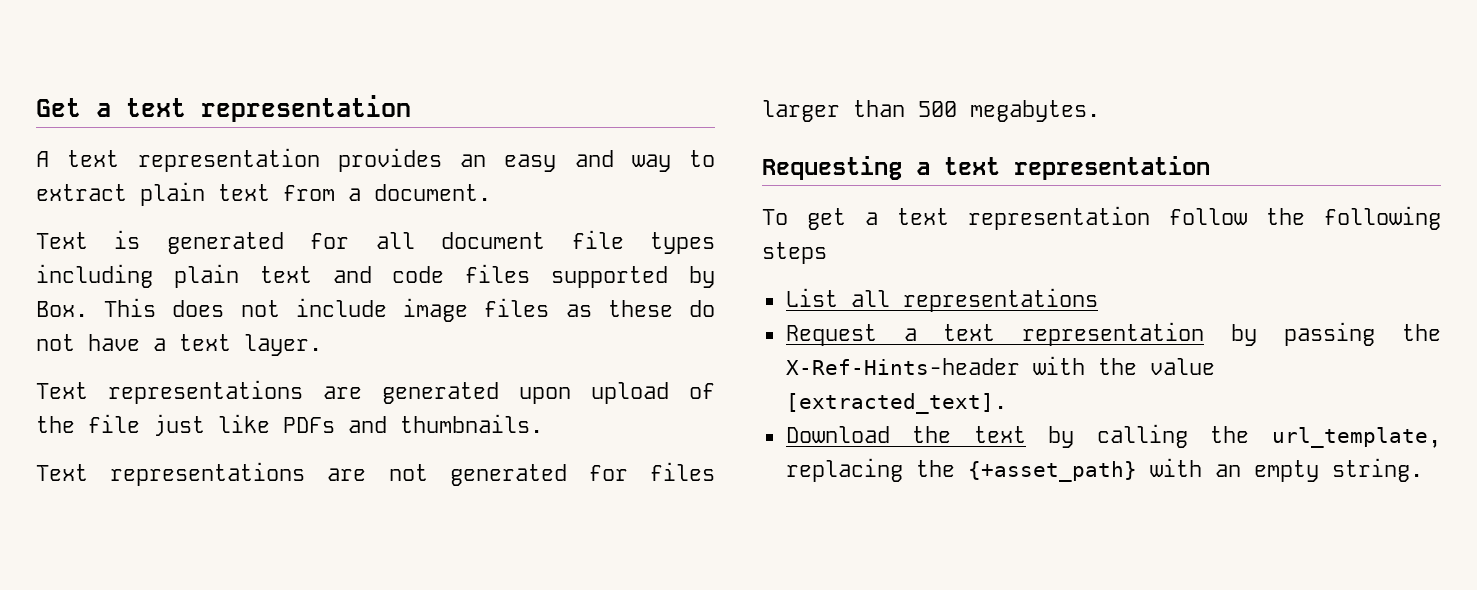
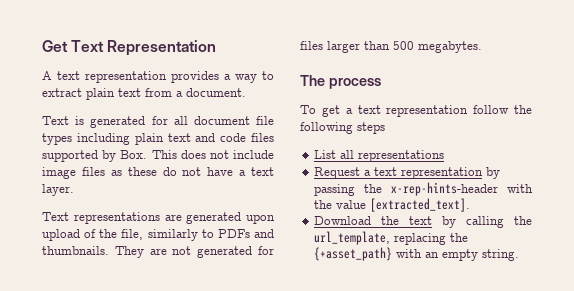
- Get a text representation
+ Get Text Representation
- A text representation provides an easy and way to extract plain text from a document.
+ A text representation provides a way to extract plain text from a document.
- Text representations are generated upon upload of the file just like PDFs and thumbnails.
- Text representations are not generated for files larger than 500 megabytes.
+ Text representations are generated upon upload of the file, similarly to PDFs and thumbnails. They are not generated for files larger than 500 megabytes.
- Requesting a text representation
+ The process
- Request a text representation by passing the X-Ref-Hints-header with the value [extracted_text].
+ Request a text representation by passing the x-rep-hints-header with the value [extracted_text].

